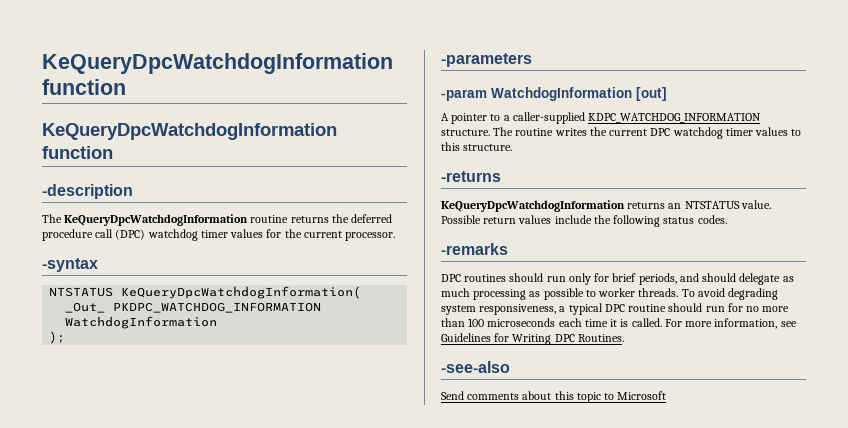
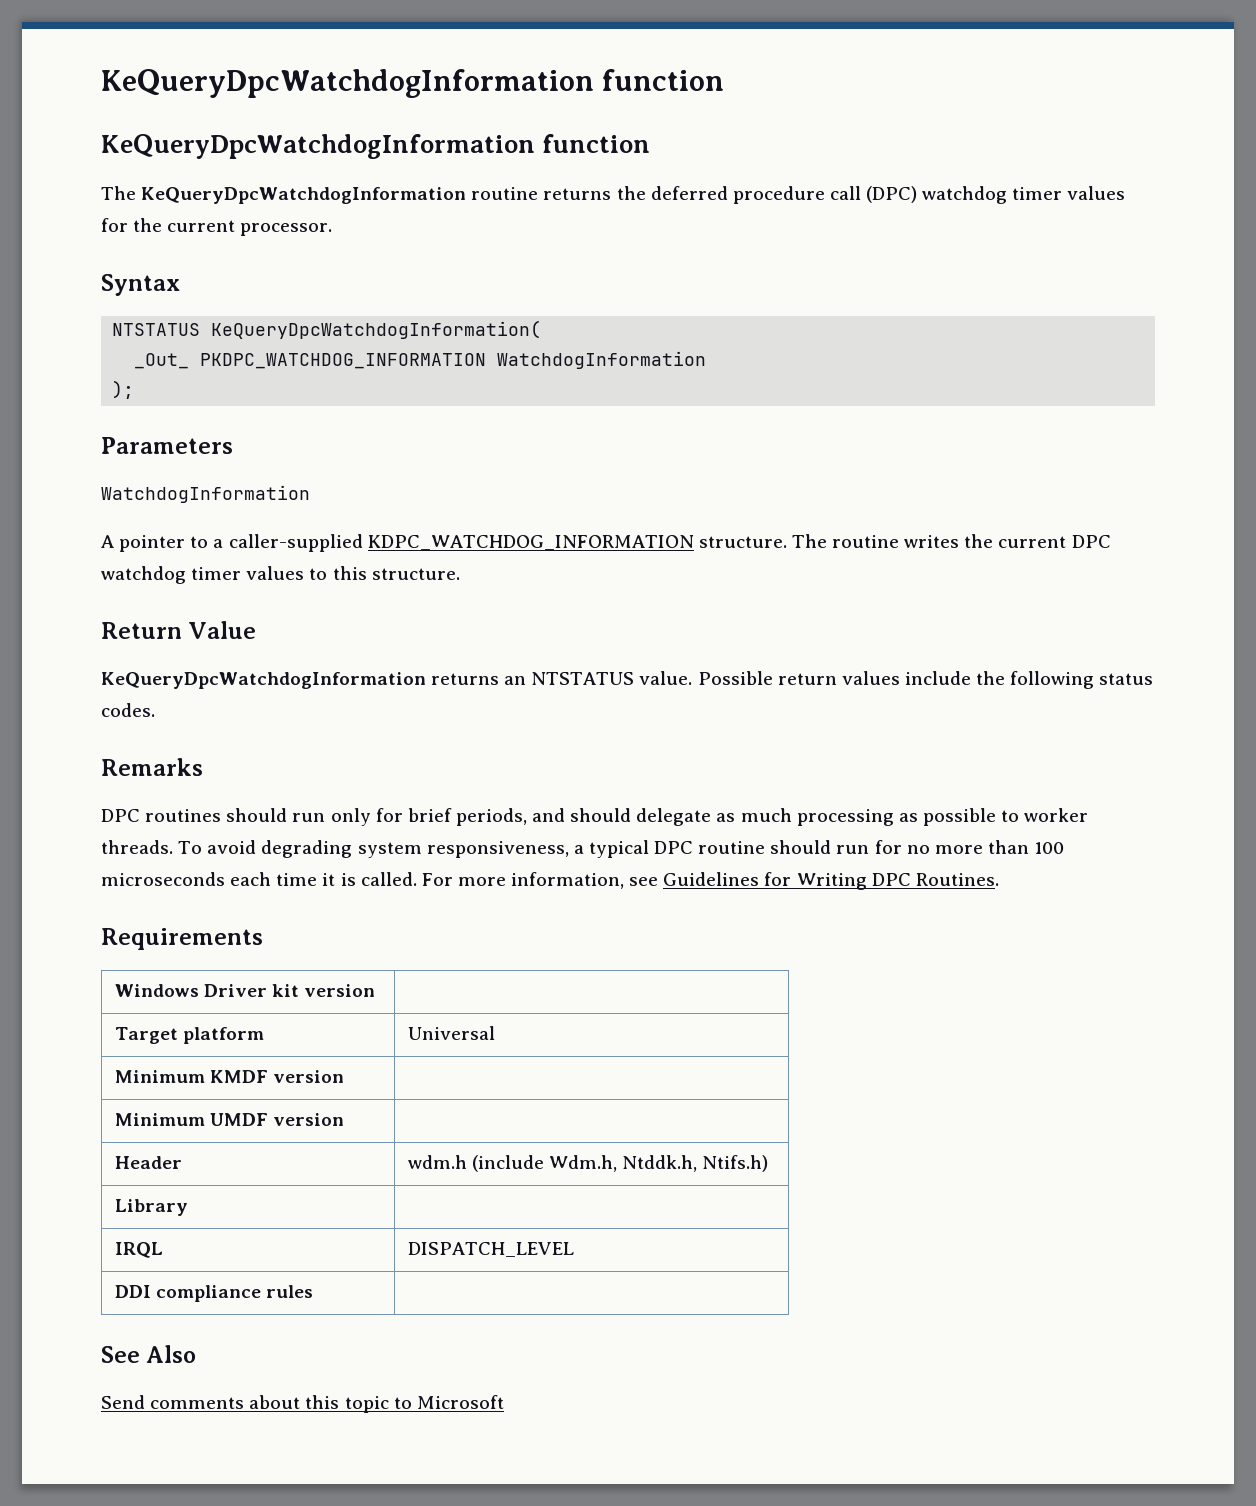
- -description
- -syntax
+ Syntax
- -parameters
- -param WatchdogInformation [out]
+ Parameters
+ WatchdogInformation
- -returns
+ Return Value
- -remarks
+ Remarks
- -see-also
+ Requirements
+ Windows Driver kit version |
+ Target platform | Universal
+ Minimum KMDF version |
+ Minimum UMDF version |
+ Header | wdm.h (include Wdm.h, Ntddk.h, Ntifs.h)
+ Library |
+ IRQL | DISPATCH_LEVEL
+ DDI compliance rules |
+ See Also

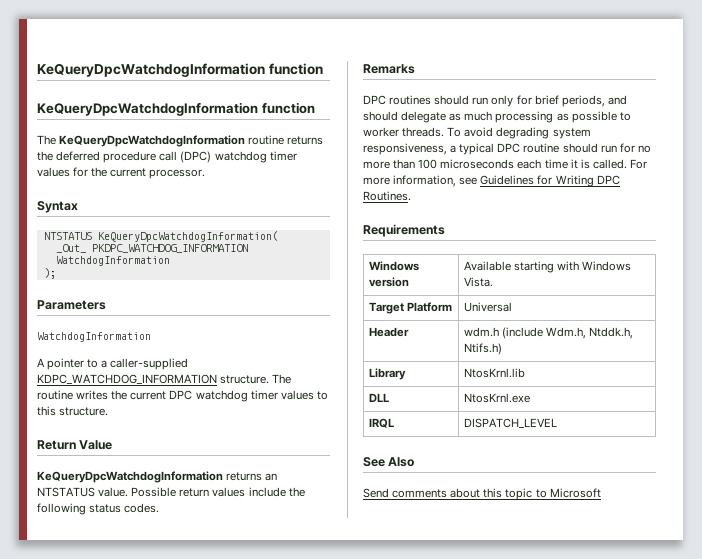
- Windows Driver kit version |
+ Windows version | Available starting with Windows Vista.
- Target platform | Universal
+ Target Platform | Universal
- Minimum KMDF version |
- Minimum UMDF version |
- Library |
+ Library | NtosKrnl.lib
+ DLL | NtosKrnl.exe
- DDI compliance rules |

